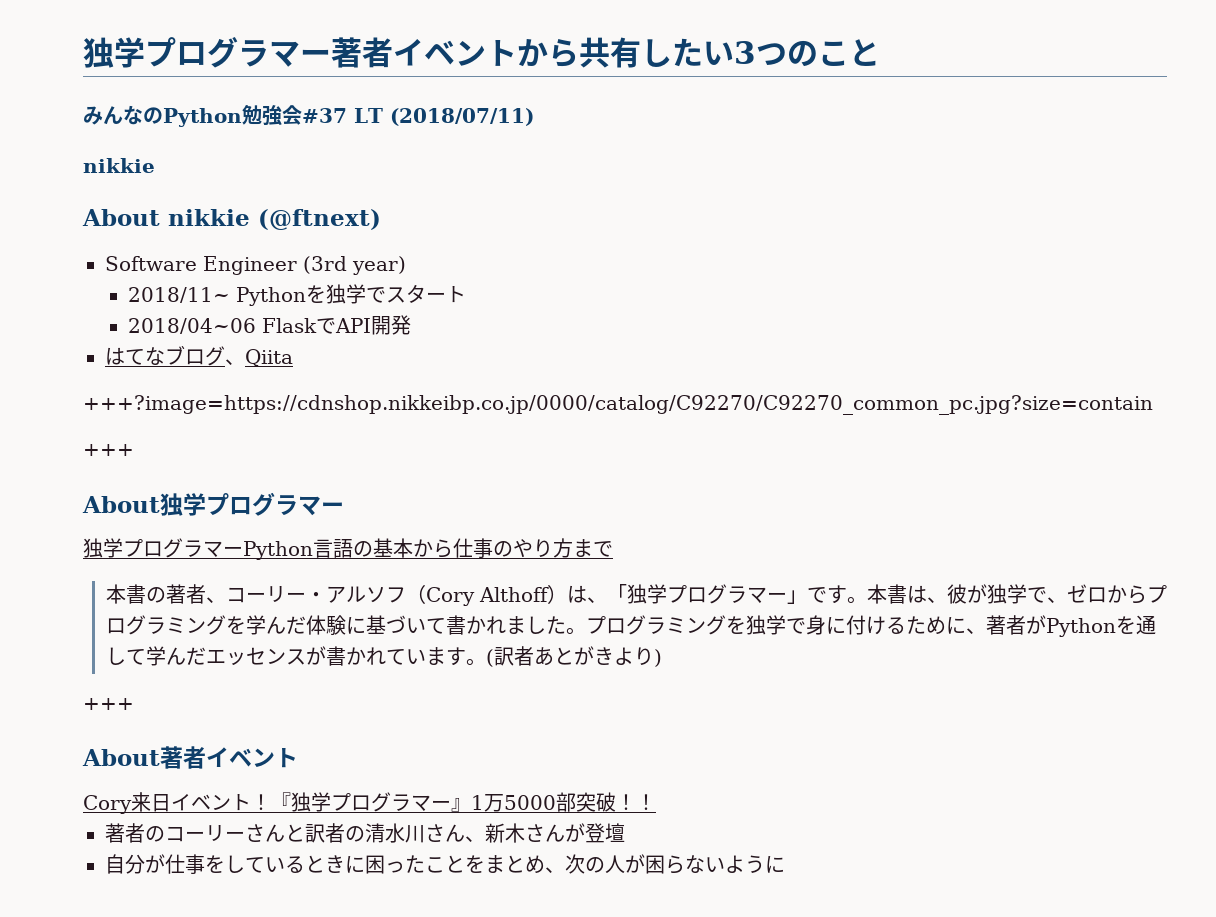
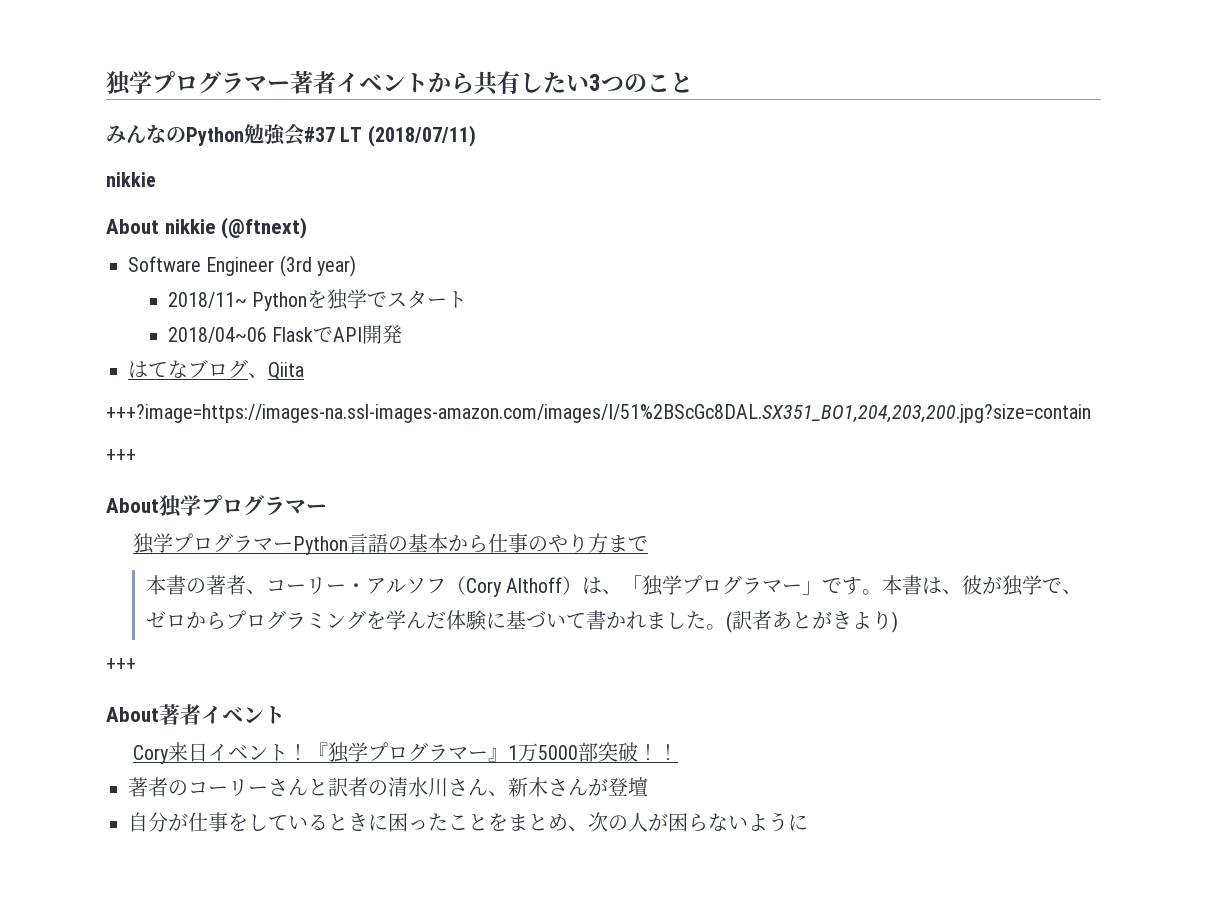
- +++?image=https://cdnshop.nikkeibp.co.jp/0000/catalog/C92270/C92270_common_pc.jpg?size=contain
+ +++?image=https://images-na.ssl-images-amazon.com/images/I/51%2BScGc8DAL.SX351_BO1,204,203,200.jpg?size=contain
- プログラミングを独学で身に付けるために、著者がPythonを通して学んだエッセンスが書かれています。

